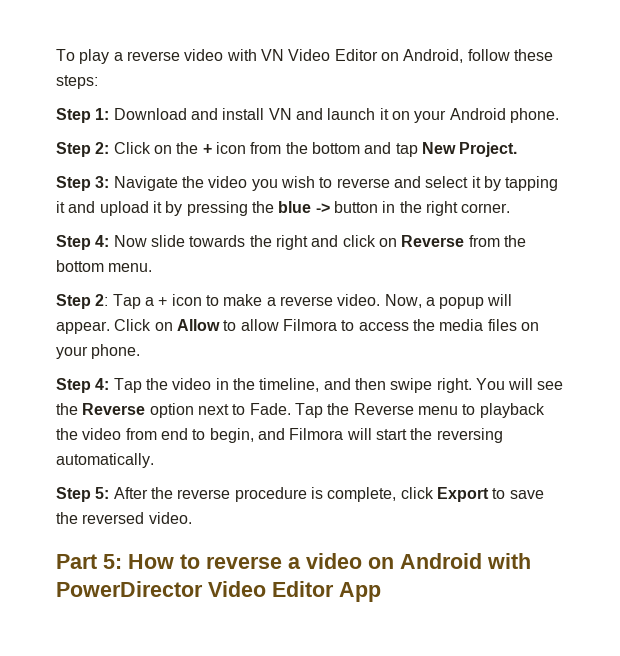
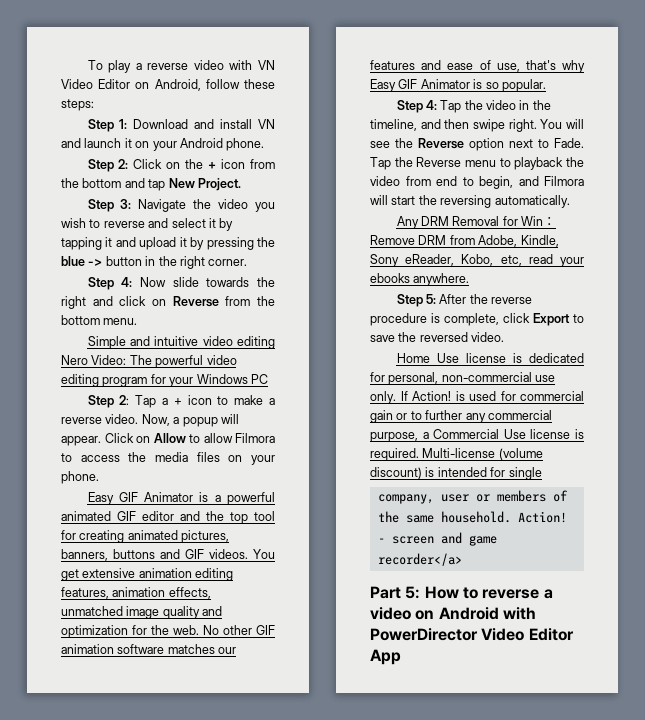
+ Simple and intuitive video editing Nero Video: The powerful video editing program for your Windows PC
+ Easy GIF Animator is a powerful animated GIF editor and the top tool for creating animated pictures, banners, buttons and GIF videos. You get extensive animation editing features, animation effects, unmatched image quality and optimization for the web. No other GIF animation software matches our features and ease of use, that's why Easy GIF Animator is so popular.
+ Any DRM Removal for Win：Remove DRM from Adobe, Kindle, Sony eReader, Kobo, etc, read your ebooks anywhere.
+ Home Use license is dedicated for personal, non-commercial use only. If Action! is used for commercial gain or to further any commercial purpose, a Commercial Use license is required. Multi-license (volume discount) is intended for single
+ company, user or members of the same household. Action! - screen and game recorder</a>

